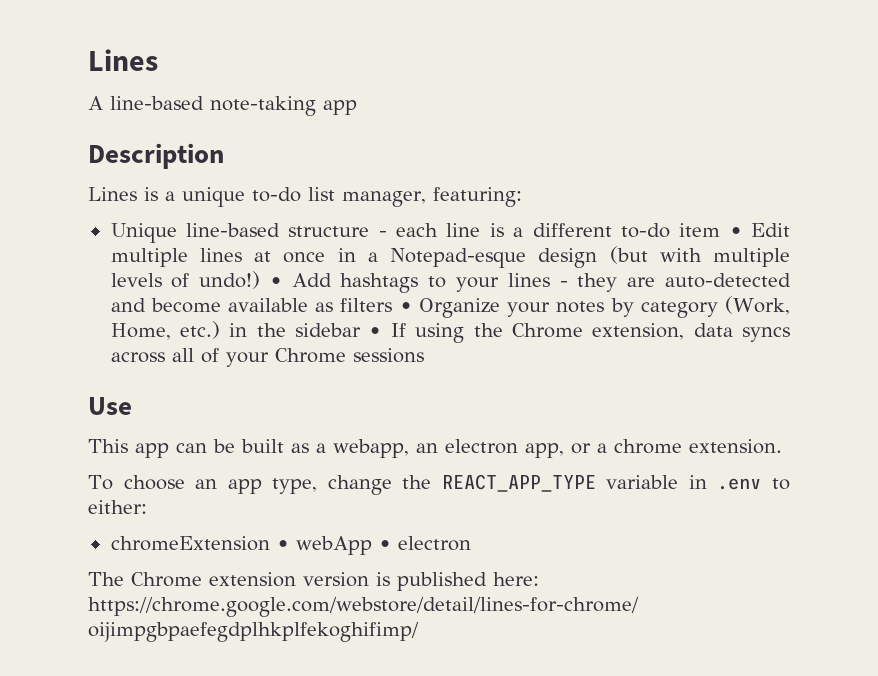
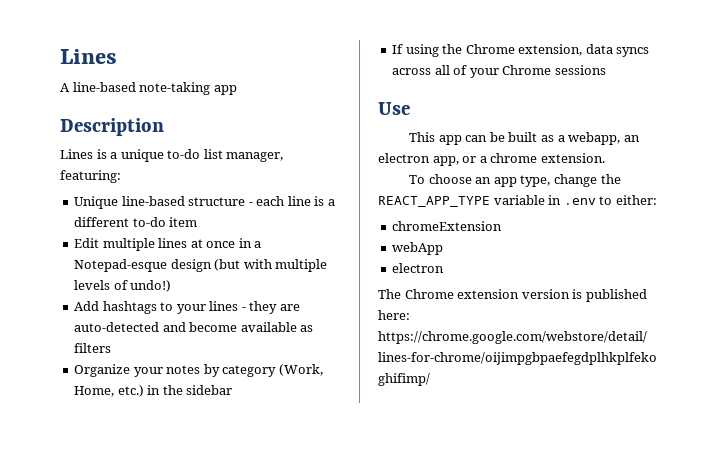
- Unique line-based structure - each line is a different to-do item • Edit multiple lines at once in a Notepad-esque design (but with multiple levels of undo!) • Add hashtags to your lines - they are auto-detected and become available as filters • Organize your notes by category (Work, Home, etc.) in the sidebar • If using the Chrome extension, data syncs across all of your Chrome sessions
+ Unique line-based structure - each line is a different to-do item
+ Edit multiple lines at once in a Notepad-esque design (but with multiple levels of undo!)
+ Add hashtags to your lines - they are auto-detected and become available as filters
+ Organize your notes by category (Work, Home, etc.) in the sidebar
+ If using the Chrome extension, data syncs across all of your Chrome sessions
- chromeExtension • webApp • electron
+ chromeExtension
+ webApp
+ electron

